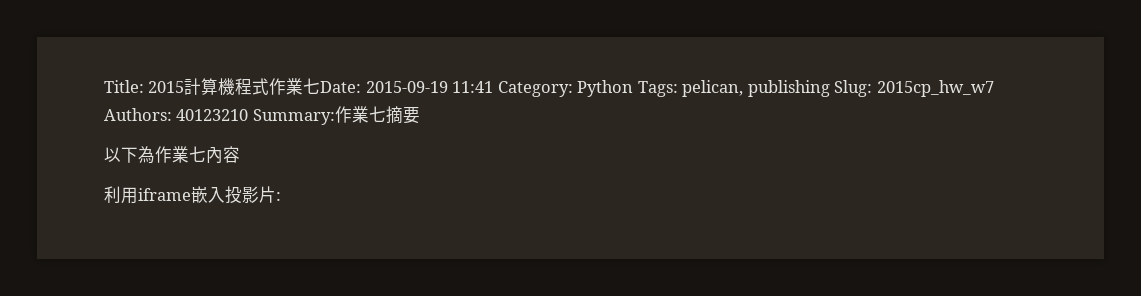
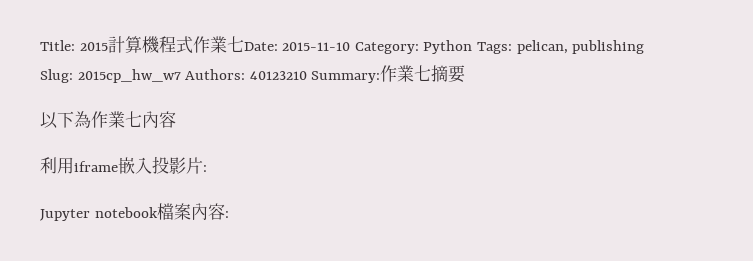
- Title: 2015計算機程式作業七Date: 2015-09-19 11:41 Category: Python Tags: pelican, publishing Slug: 2015cp_hw_w7 Authors: 40123210 Summary:作業七摘要
+ Title: 2015計算機程式作業七Date: 2015-11-10 Category: Python Tags: pelican, publishing Slug: 2015cp_hw_w7 Authors: 40123210 Summary:作業七摘要
+ Jupyter notebook檔案內容:

